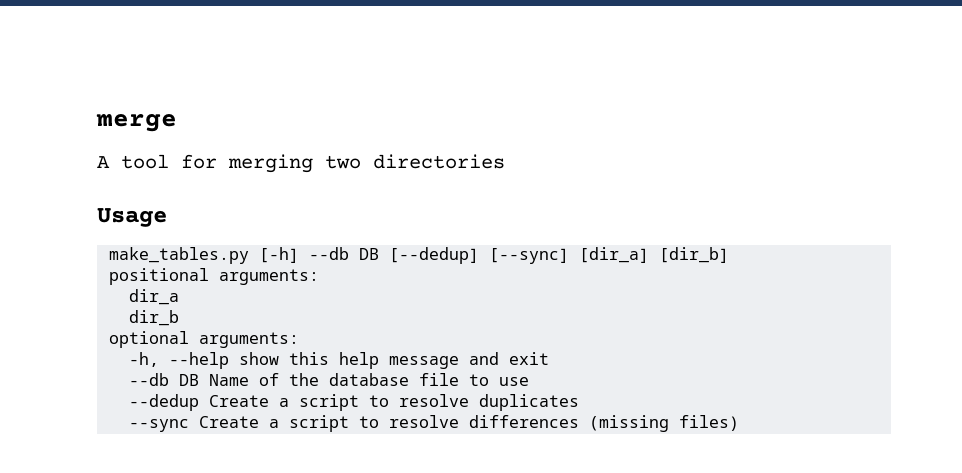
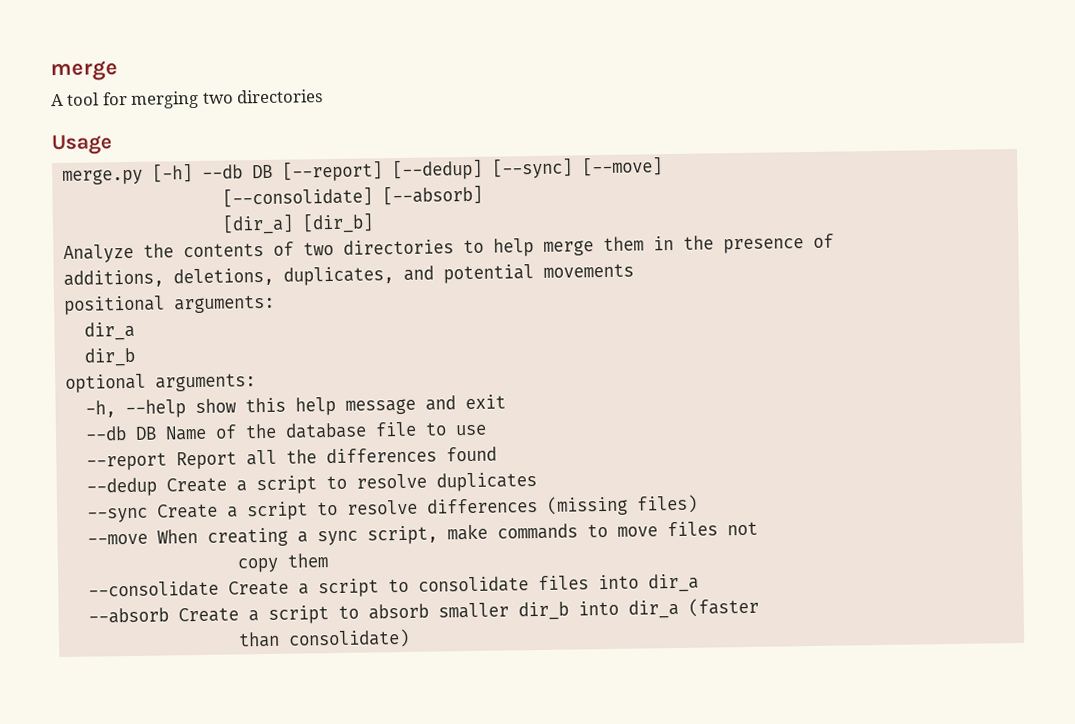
- make_tables.py [-h] --db DB [--dedup] [--sync] [dir_a] [dir_b]
+ merge.py [-h] --db DB [--report] [--dedup] [--sync] [--move]
+ [--consolidate] [--absorb]
+ [dir_a] [dir_b]
+ Analyze the contents of two directories to help merge them in the presence of
+ additions, deletions, duplicates, and potential movements
+ --report Report all the differences found
+ --move When creating a sync script, make commands to move files not
+ copy them
+ --consolidate Create a script to consolidate files into dir_a
+ --absorb Create a script to absorb smaller dir_b into dir_a (faster
+ than consolidate)

